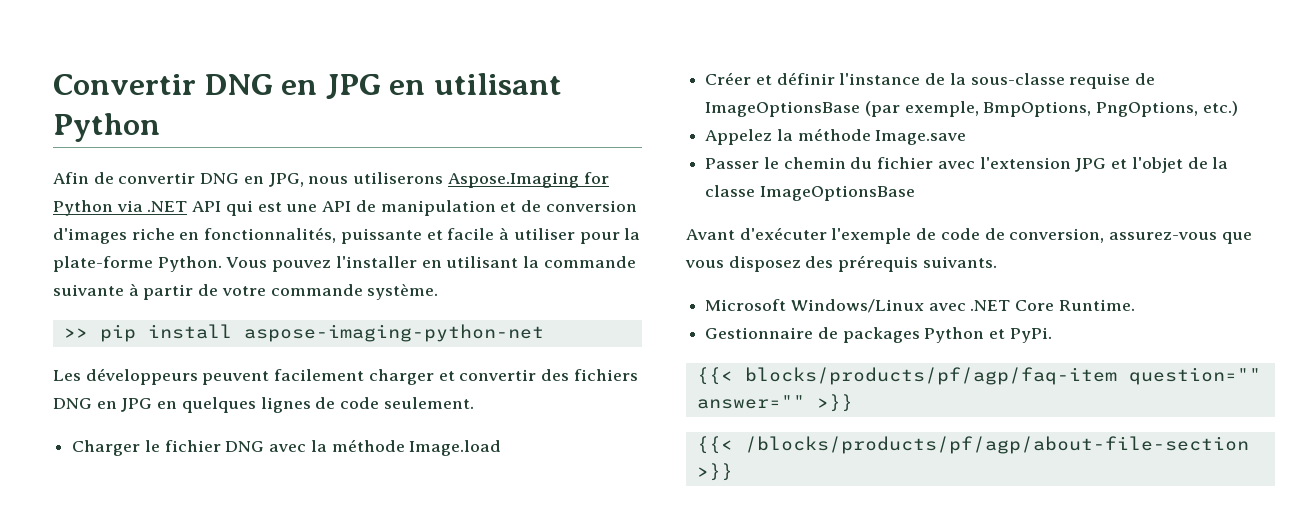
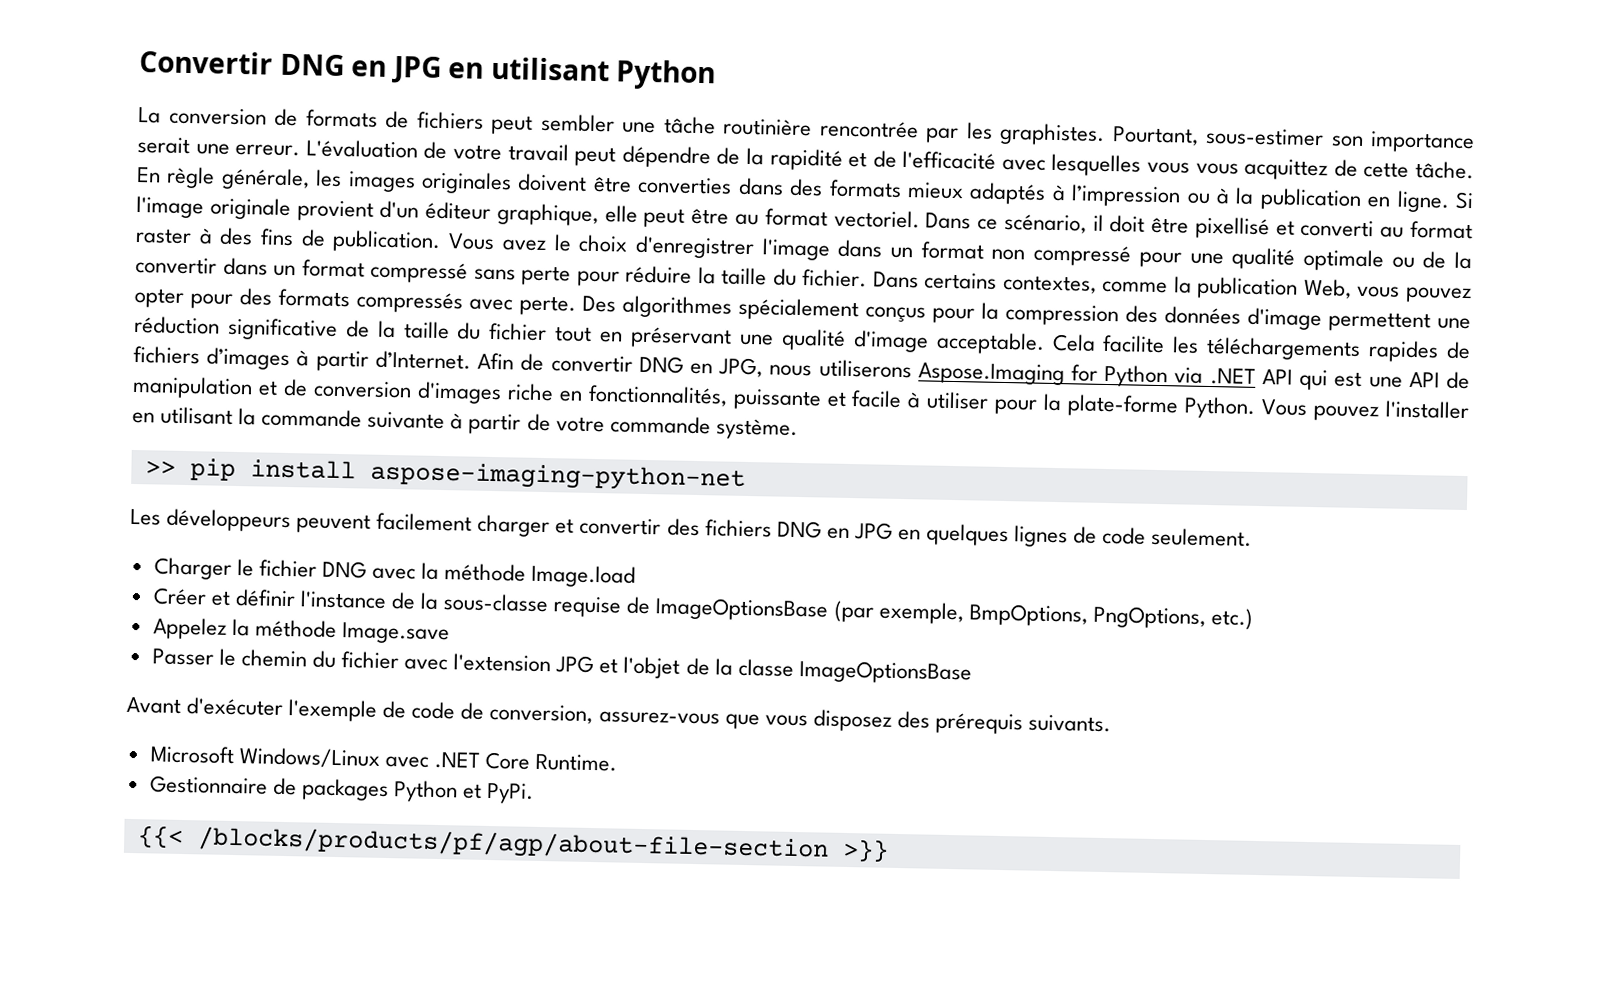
+ La conversion de formats de fichiers peut sembler une tâche routinière rencontrée par les graphistes. Pourtant, sous-estimer son importance serait une erreur. L'évaluation de votre travail peut dépendre de la rapidité et de l'efficacité avec lesquelles vous vous acquittez de cette tâche. En règle générale, les images originales doivent être converties dans des formats mieux adaptés à l’impression ou à la publication en ligne. Si l'image originale provient d'un éditeur graphique, elle peut être au format vectoriel. Dans ce scénario, il doit être pixellisé et converti au format raster à des fins de publication. Vous avez le choix d'enregistrer l'image dans un format non compressé pour une qualité optimale ou de la convertir dans un format compressé sans perte pour réduire la taille du fichier. Dans certains contextes, comme la publication Web, vous pouvez opter pour des formats compressés avec perte. Des algorithmes spécialement conçus pour la compression des données d'image permettent une réduction significative de la taille du fichier tout en préservant une qualité d'image acceptable. Cela facilite les téléchargements rapides de fichiers d’images à partir d’Internet.
- {{< blocks/products/pf/agp/faq-item question="" answer="" >}}

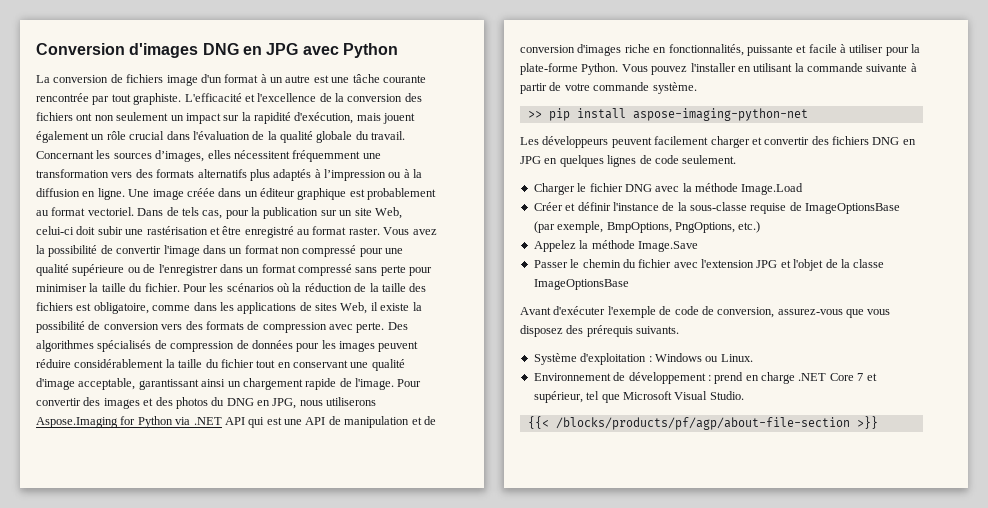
- Convertir DNG en JPG en utilisant Python
+ Conversion d'images DNG en JPG avec Python
- La conversion de formats de fichiers peut sembler une tâche routinière rencontrée par les graphistes. Pourtant, sous-estimer son importance serait une erreur. L'évaluation de votre travail peut dépendre de la rapidité et de l'efficacité avec lesquelles vous vous acquittez de cette tâche. En règle générale, les images originales doivent être converties dans des formats mieux adaptés à l’impression ou à la publication en ligne.
+ La conversion de fichiers image d'un format à un autre est une tâche courante rencontrée par tout graphiste. L'efficacité et l'excellence de la conversion des fichiers ont non seulement un impact sur la rapidité d'exécution, mais jouent également un rôle crucial dans l'évaluation de la qualité globale du travail. Concernant les sources d’images, elles nécessitent fréquemment une transformation vers des formats alternatifs plus adaptés à l’impression ou à la diffusion en ligne.
- Si l'image originale provient d'un éditeur graphique, elle peut être au format vectoriel. Dans ce scénario, il doit être pixellisé et converti au format raster à des fins de publication. Vous avez le choix d'enregistrer l'image dans un format non compressé pour une qualité optimale ou de la convertir dans un format compressé sans perte pour réduire la taille du fichier.
+ Une image créée dans un éditeur graphique est probablement au format vectoriel. Dans de tels cas, pour la publication sur un site Web, celui-ci doit subir une rastérisation et être enregistré au format raster. Vous avez la possibilité de convertir l'image dans un format non compressé pour une qualité supérieure ou de l'enregistrer dans un format compressé sans perte pour minimiser la taille du fichier.
- Dans certains contextes, comme la publication Web, vous pouvez opter pour des formats compressés avec perte. Des algorithmes spécialement conçus pour la compression des données d'image permettent une réduction significative de la taille du fichier tout en préservant une qualité d'image acceptable. Cela facilite les téléchargements rapides de fichiers d’images à partir d’Internet. Afin de convertir DNG en JPG, nous utiliserons Aspose.Imaging for Python via .NET API qui est une API de manipulation et de conversion d'images riche en fonctionnalités, puissante et facile à utiliser pour la plate-forme Python.
+ Pour les scénarios où la réduction de la taille des fichiers est obligatoire, comme dans les applications de sites Web, il existe la possibilité de conversion vers des formats de compression avec perte. Des algorithmes spécialisés de compression de données pour les images peuvent réduire considérablement la taille du fichier tout en conservant une qualité d'image acceptable, garantissant ainsi un chargement rapide de l'image. Pour convertir des images et des photos du DNG en JPG, nous utiliserons Aspose.Imaging for Python via .NET API qui est une API de manipulation et de conversion d'images riche en fonctionnalités, puissante et facile à utiliser pour la plate-forme Python.
- Charger le fichier DNG avec la méthode Image.load
+ Charger le fichier DNG avec la méthode Image.Load
- Appelez la méthode Image.save
+ Appelez la méthode Image.Save
- Microsoft Windows/Linux avec .NET Core Runtime.
- Gestionnaire de packages Python et PyPi.
+ Système d'exploitation : Windows ou Linux.
+ Environnement de développement : prend en charge .NET Core 7 et supérieur, tel que Microsoft Visual Studio.

